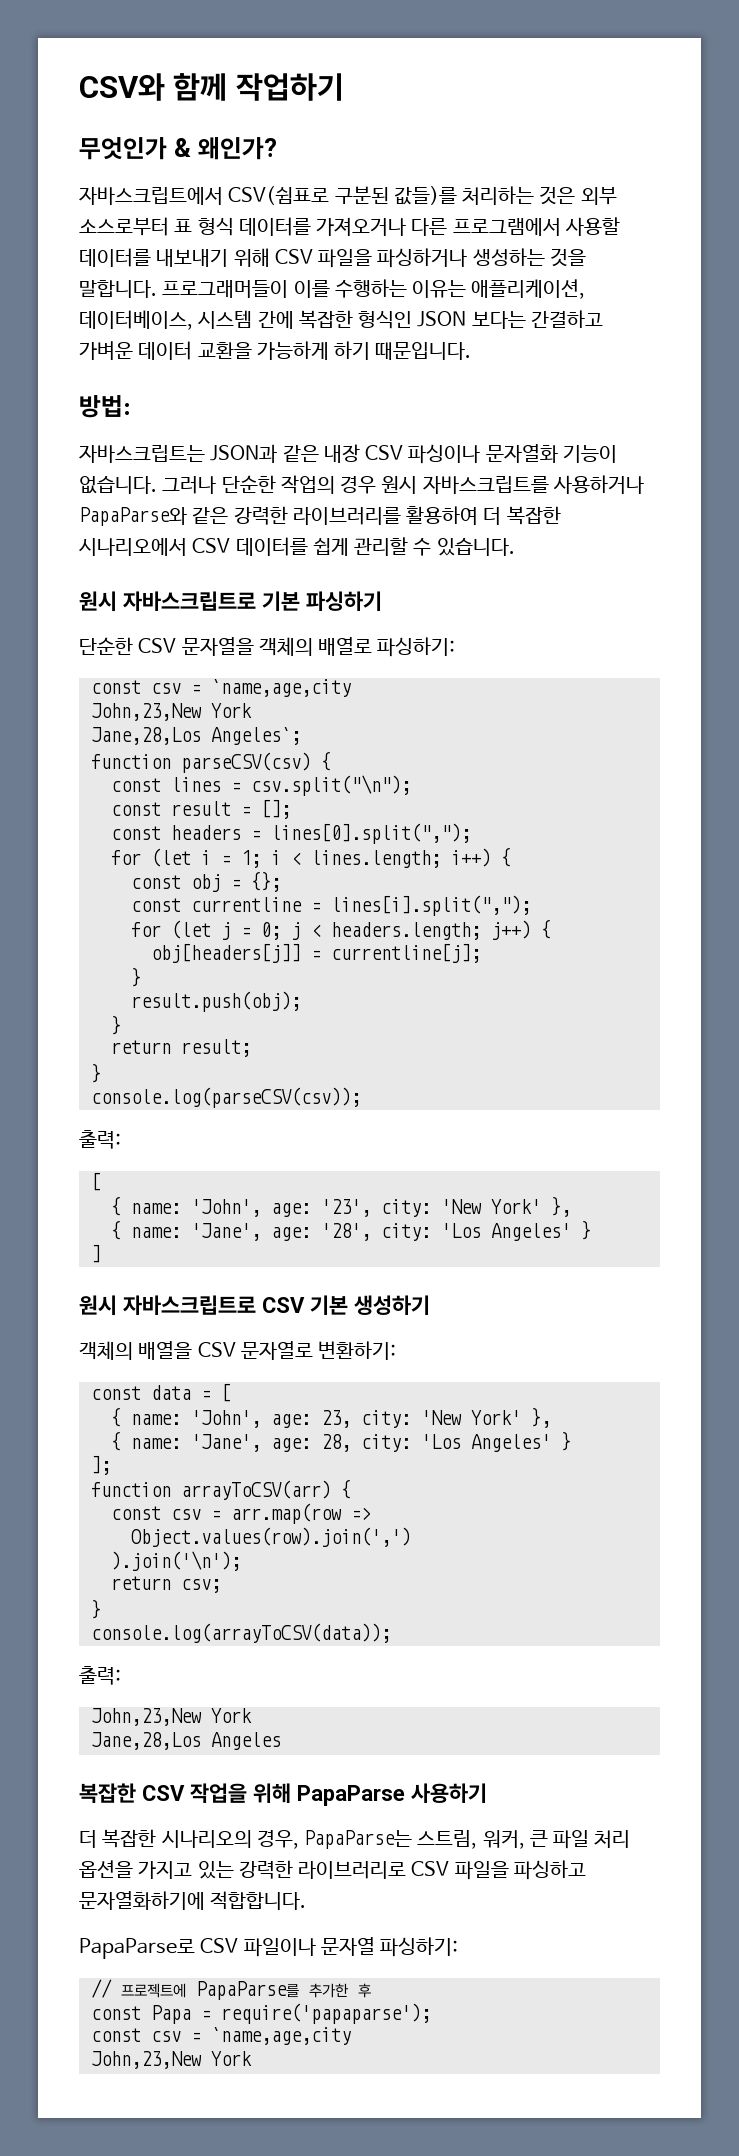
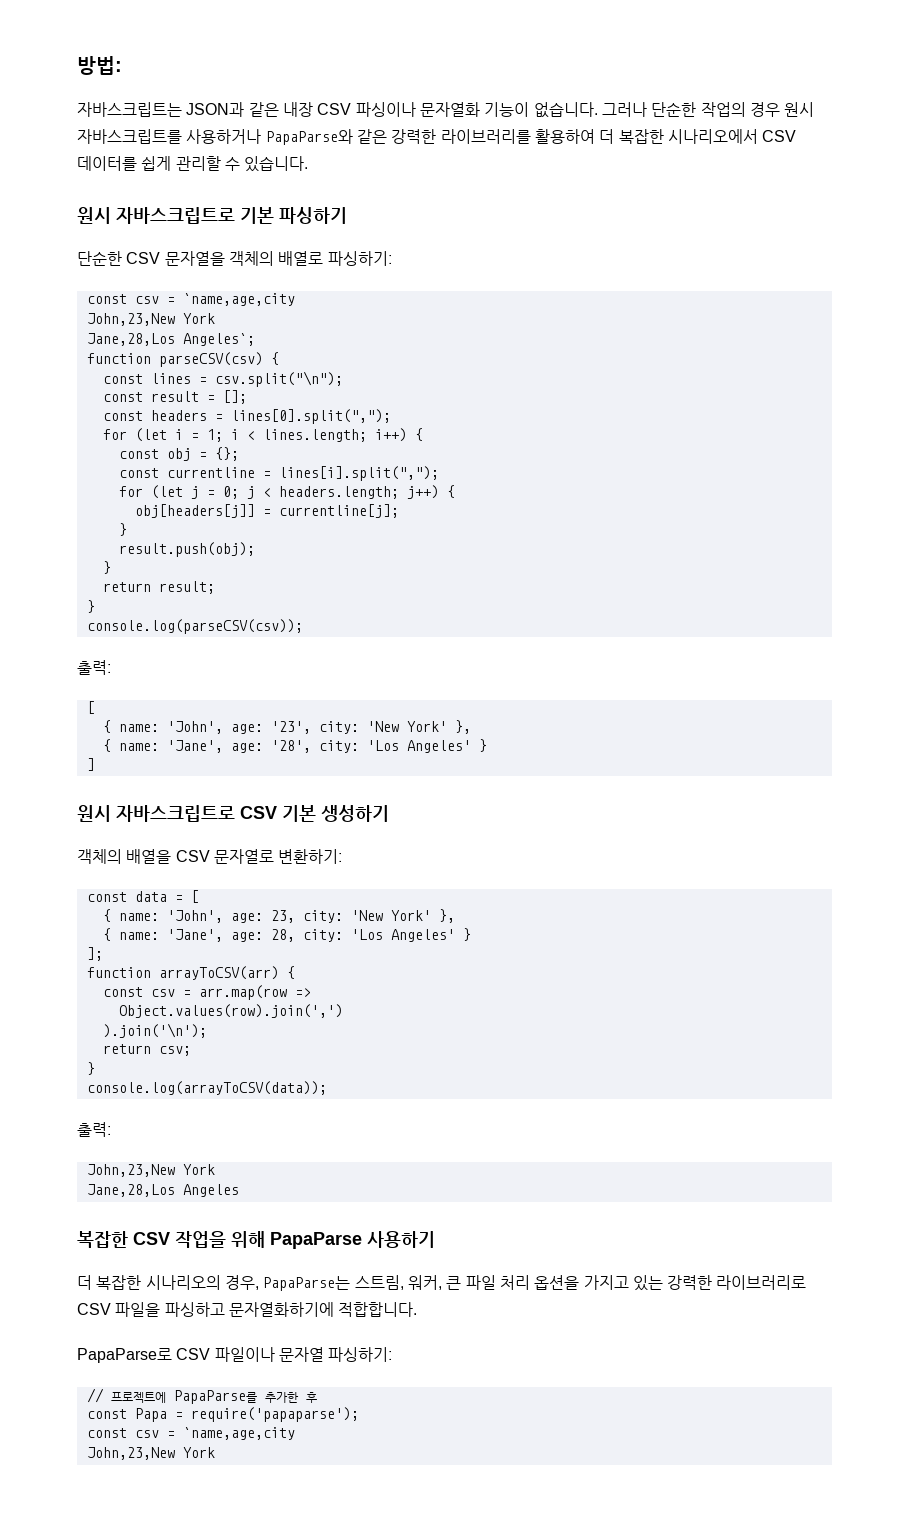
- CSV와 함께 작업하기
- 무엇인가 & 왜인가?
- 자바스크립트에서 CSV(쉼표로 구분된 값들)를 처리하는 것은 외부 소스로부터 표 형식 데이터를 가져오거나 다른 프로그램에서 사용할 데이터를 내보내기 위해 CSV 파일을 파싱하거나 생성하는 것을 말합니다. 프로그래머들이 이를 수행하는 이유는 애플리케이션, 데이터베이스, 시스템 간에 복잡한 형식인 JSON 보다는 간결하고 가벼운 데이터 교환을 가능하게 하기 때문입니다.

